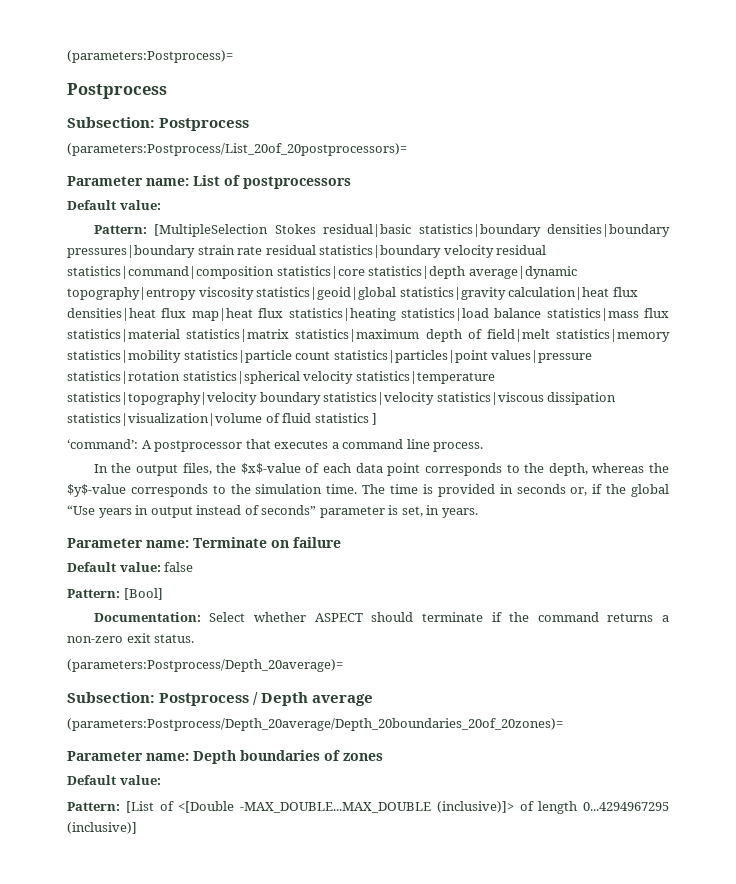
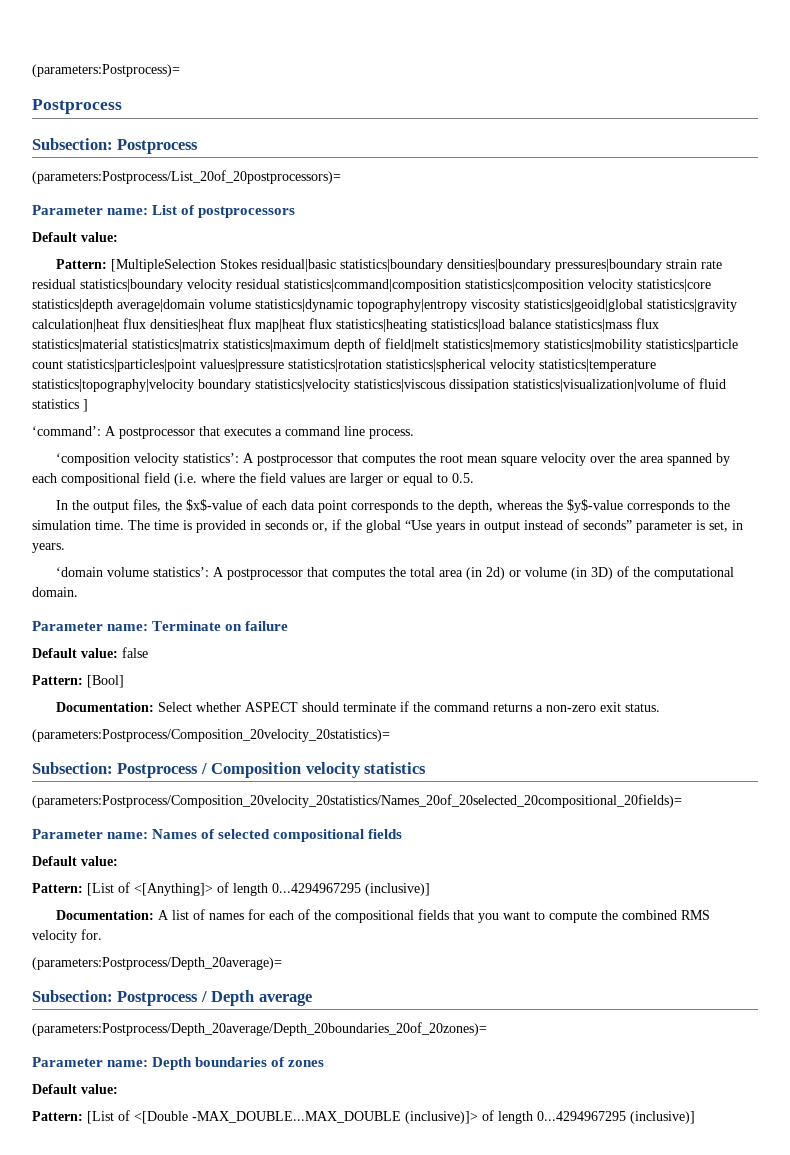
- Pattern: [MultipleSelection Stokes residual|basic statistics|boundary densities|boundary pressures|boundary strain rate residual statistics|boundary velocity residual statistics|command|composition statistics|core statistics|depth average|dynamic topography|entropy viscosity statistics|geoid|global statistics|gravity calculation|heat flux densities|heat flux map|heat flux statistics|heating statistics|load balance statistics|mass flux statistics|material statistics|matrix statistics|maximum depth of field|melt statistics|memory statistics|mobility statistics|particle count statistics|particles|point values|pressure statistics|rotation statistics|spherical velocity statistics|temperature statistics|topography|velocity boundary statistics|velocity statistics|viscous dissipation statistics|visualization|volume of fluid statistics ]
+ Pattern: [MultipleSelection Stokes residual|basic statistics|boundary densities|boundary pressures|boundary strain rate residual statistics|boundary velocity residual statistics|command|composition statistics|composition velocity statistics|core statistics|depth average|domain volume statistics|dynamic topography|entropy viscosity statistics|geoid|global statistics|gravity calculation|heat flux densities|heat flux map|heat flux statistics|heating statistics|load balance statistics|mass flux statistics|material statistics|matrix statistics|maximum depth of field|melt statistics|memory statistics|mobility statistics|particle count statistics|particles|point values|pressure statistics|rotation statistics|spherical velocity statistics|temperature statistics|topography|velocity boundary statistics|velocity statistics|viscous dissipation statistics|visualization|volume of fluid statistics ]
+ ‘composition velocity statistics’: A postprocessor that computes the root mean square velocity over the area spanned by each compositional field (i.e. where the field values are larger or equal to 0.5.
+ ‘domain volume statistics’: A postprocessor that computes the total area (in 2d) or volume (in 3D) of the computational domain.
+ (parameters:Postprocess/Composition_20velocity_20statistics)=
+ Subsection: Postprocess / Composition velocity statistics
+ (parameters:Postprocess/Composition_20velocity_20statistics/Names_20of_20selected_20compositional_20fields)=
+ Parameter name: Names of selected compositional fields
+ Default value:
+ Pattern: [List of <[Anything]> of length 0...4294967295 (inclusive)]
+ Documentation: A list of names for each of the compositional fields that you want to compute the combined RMS velocity for.

